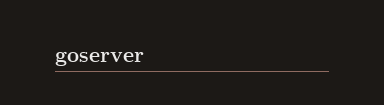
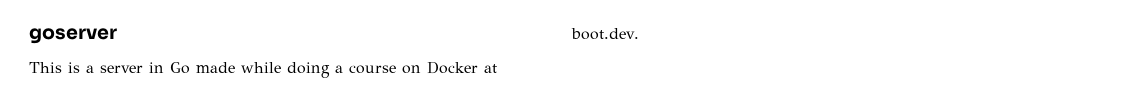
+ This is a server in Go made while doing a course on Docker at boot.dev.

